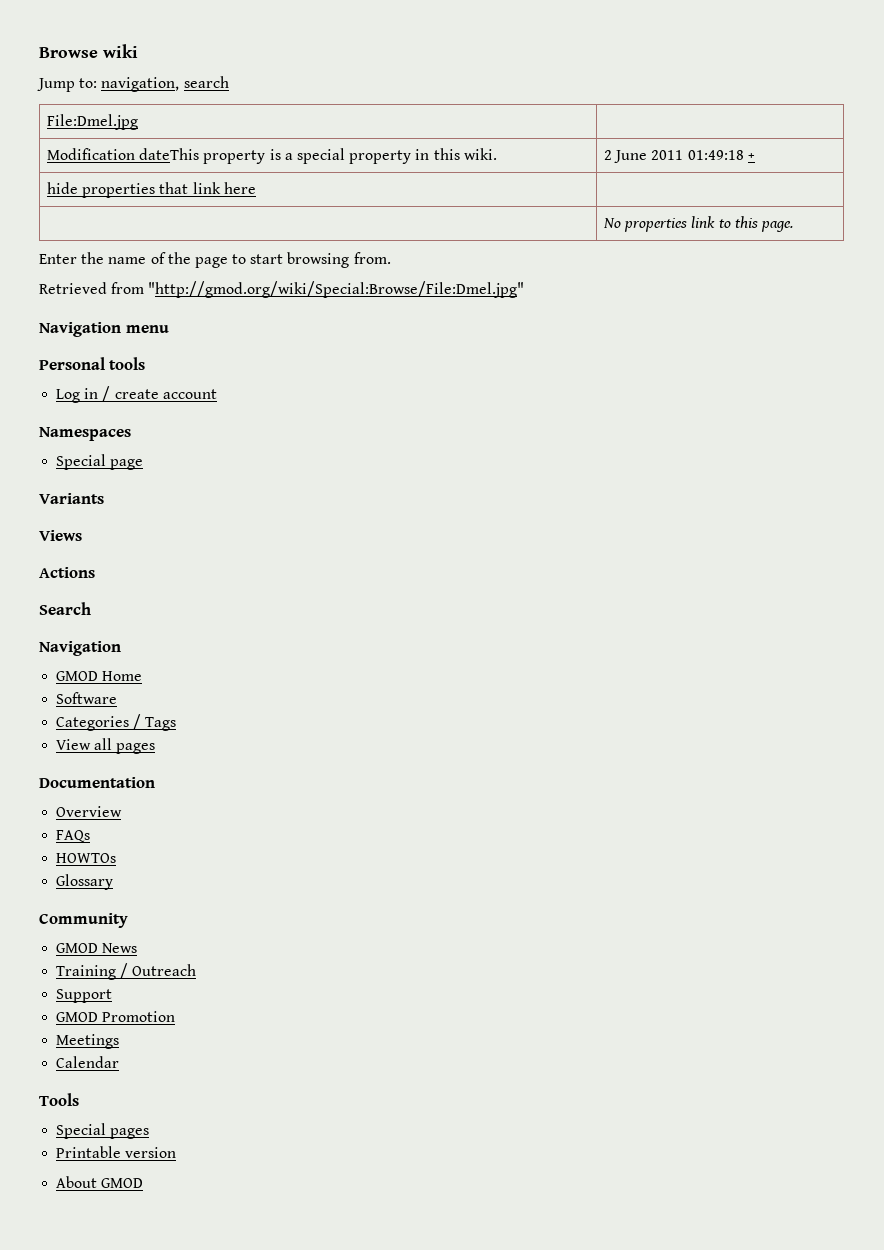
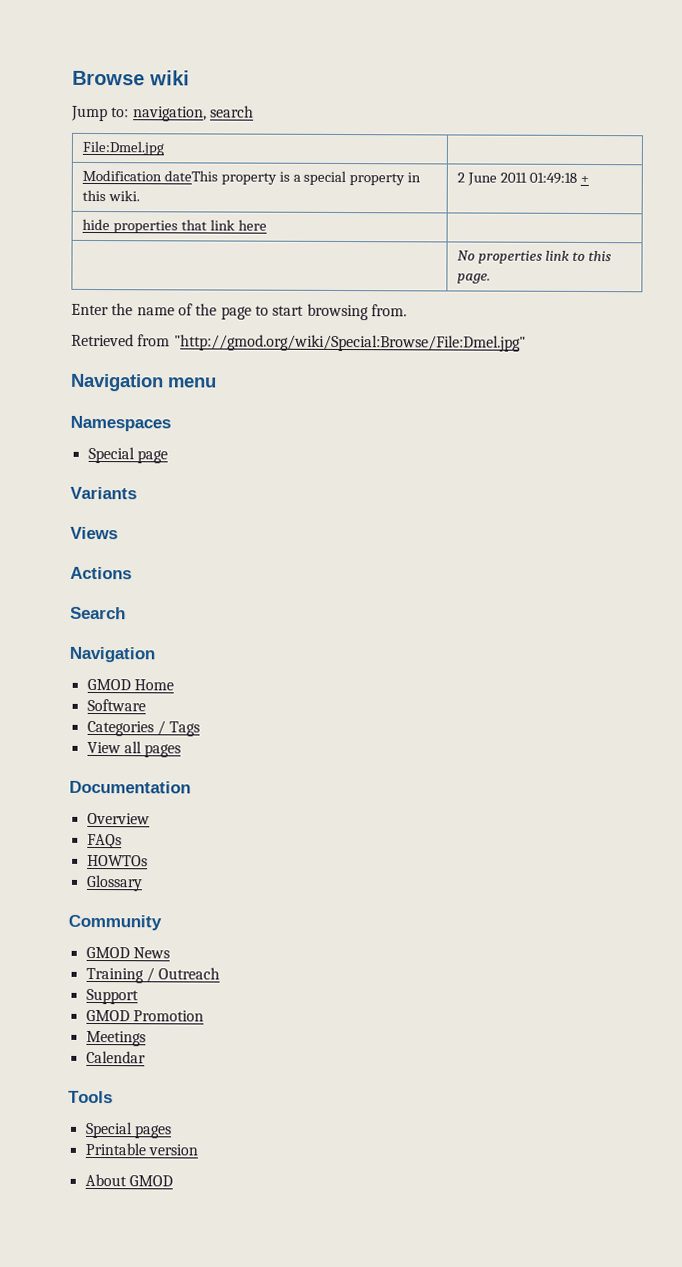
- Personal tools
- Log in / create account

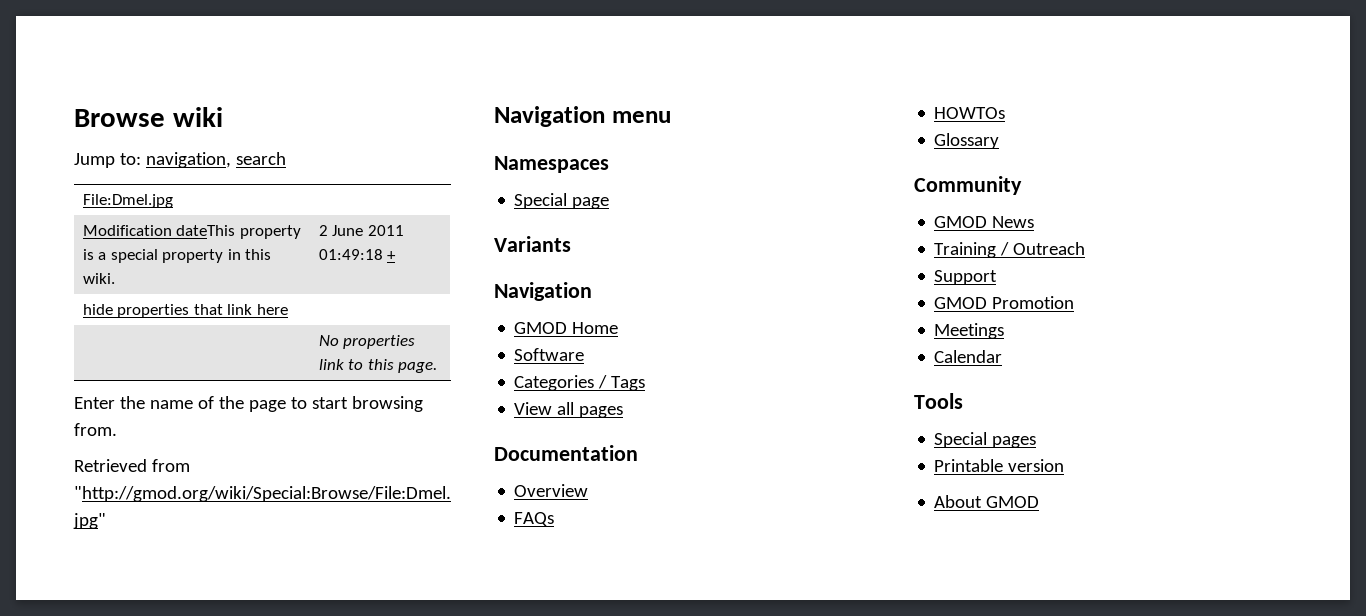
- Views
- Actions
- Search

